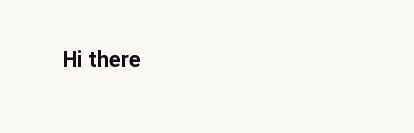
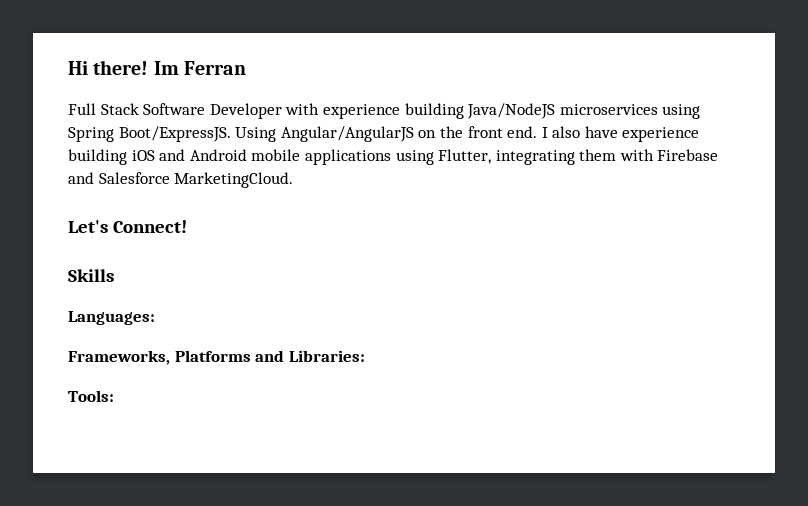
- Hi there
+ Hi there! Im Ferran
+ Full Stack Software Developer with experience building Java/NodeJS microservices using Spring Boot/ExpressJS. Using Angular/AngularJS on the front end. I also have experience building iOS and Android mobile applications using Flutter, integrating them with Firebase and Salesforce MarketingCloud.
+ Let's Connect!
+ Skills
+ Languages:
+ Frameworks, Platforms and Libraries:
+ Tools:

